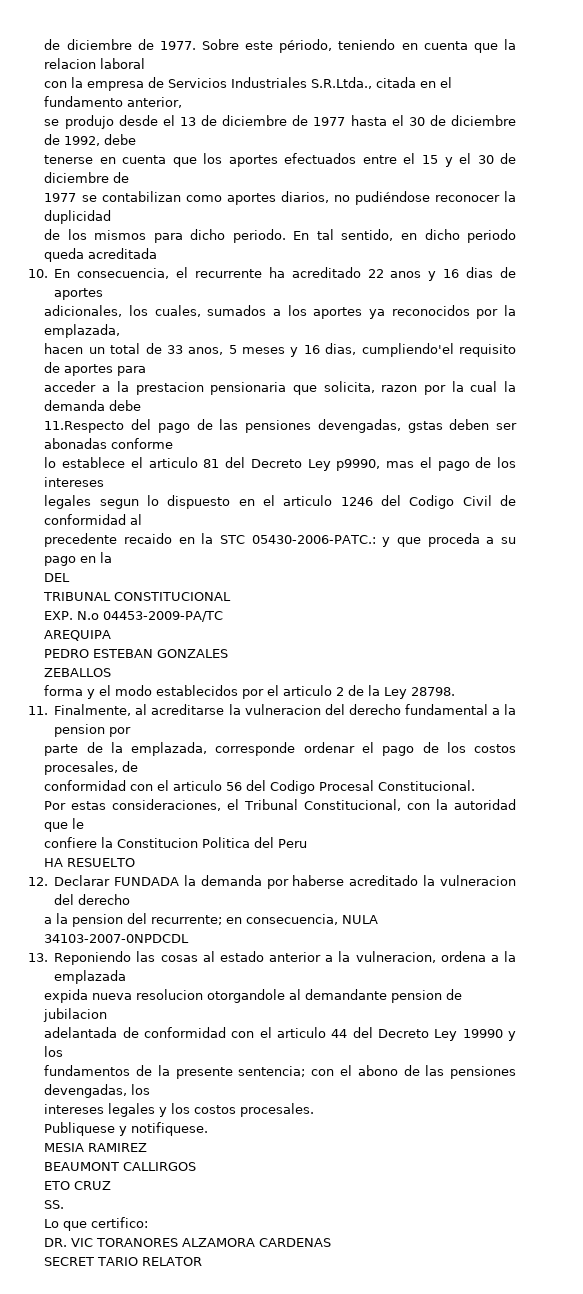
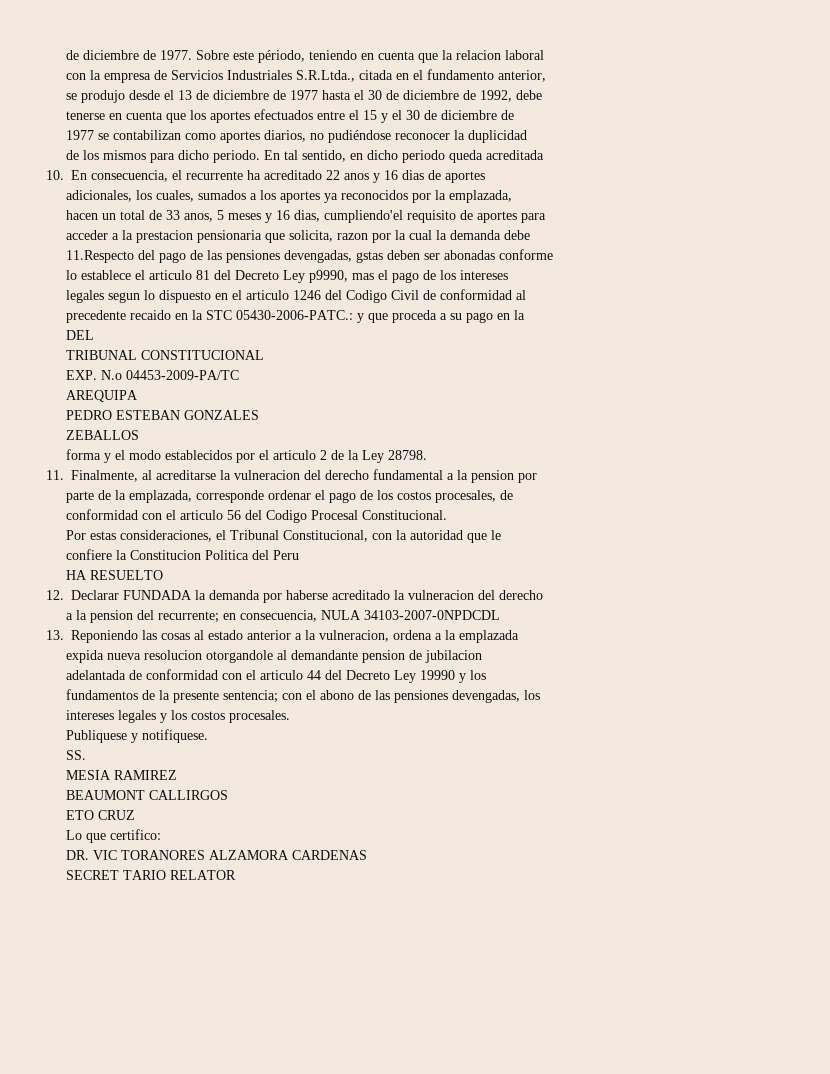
+ SS.
- SS.

